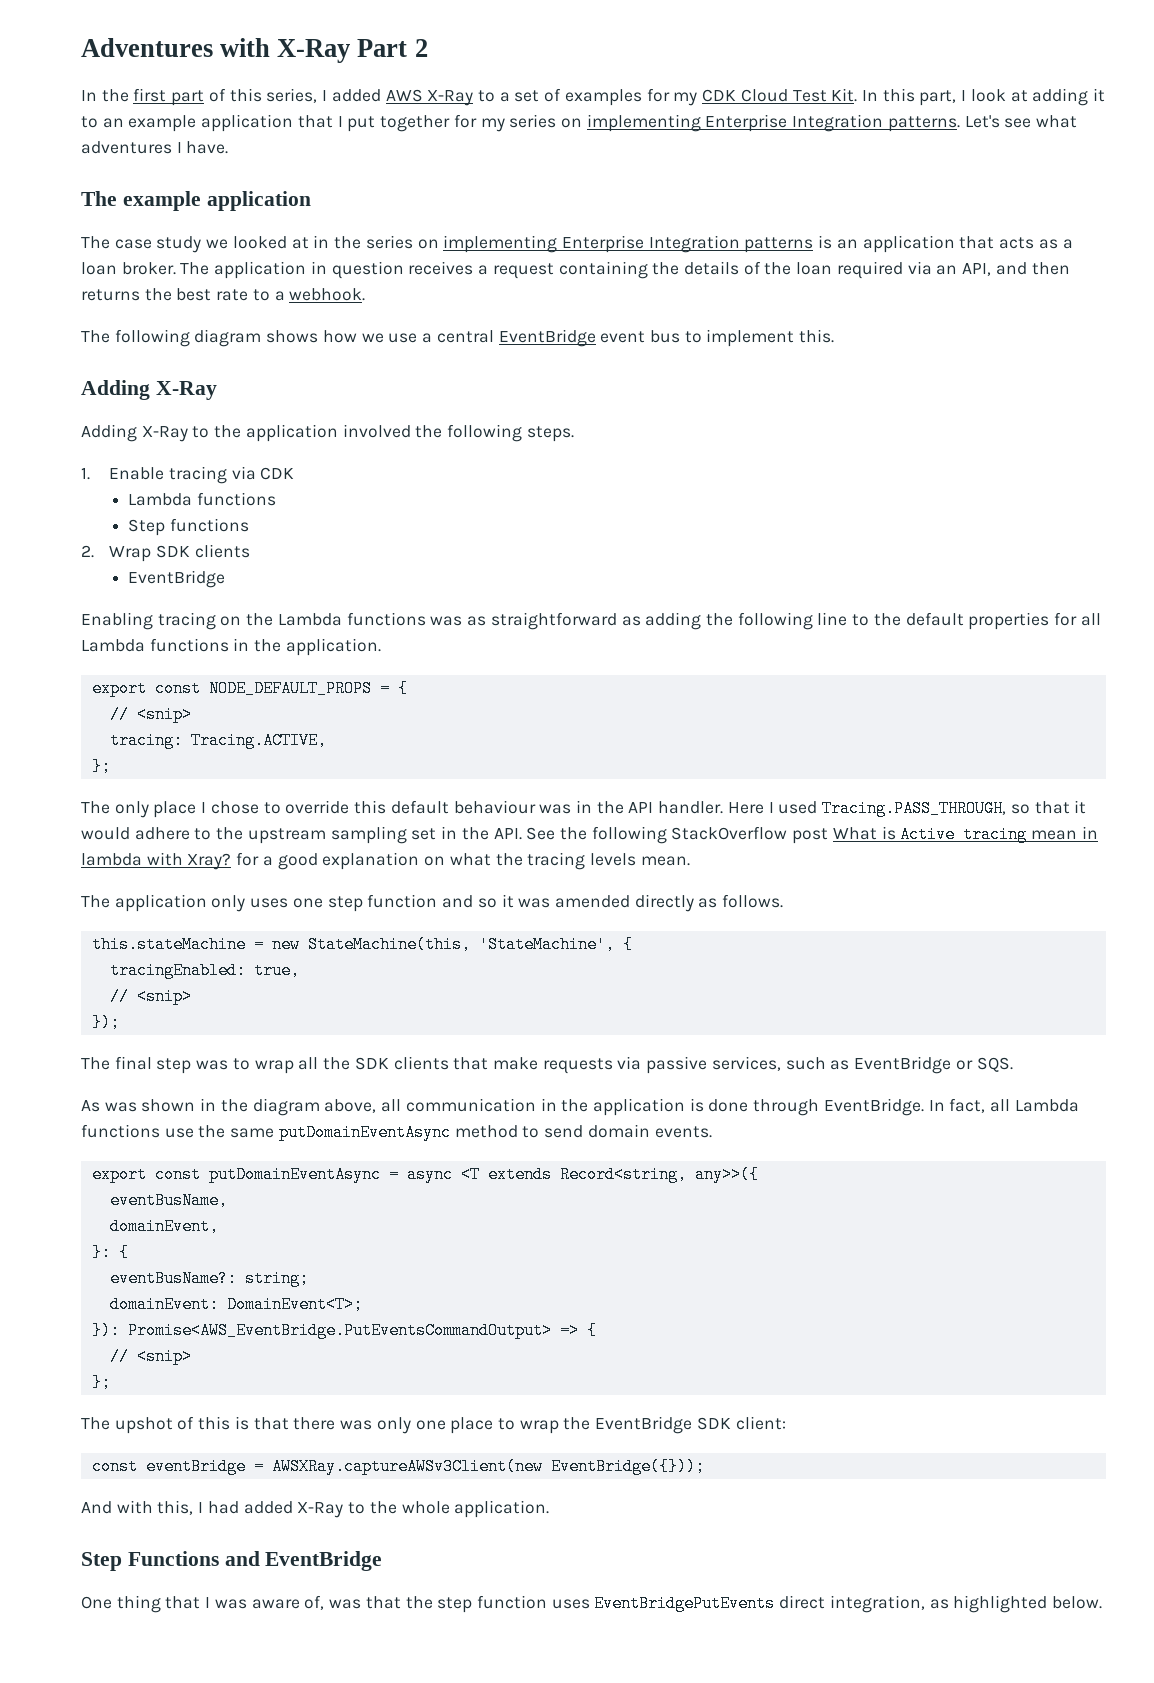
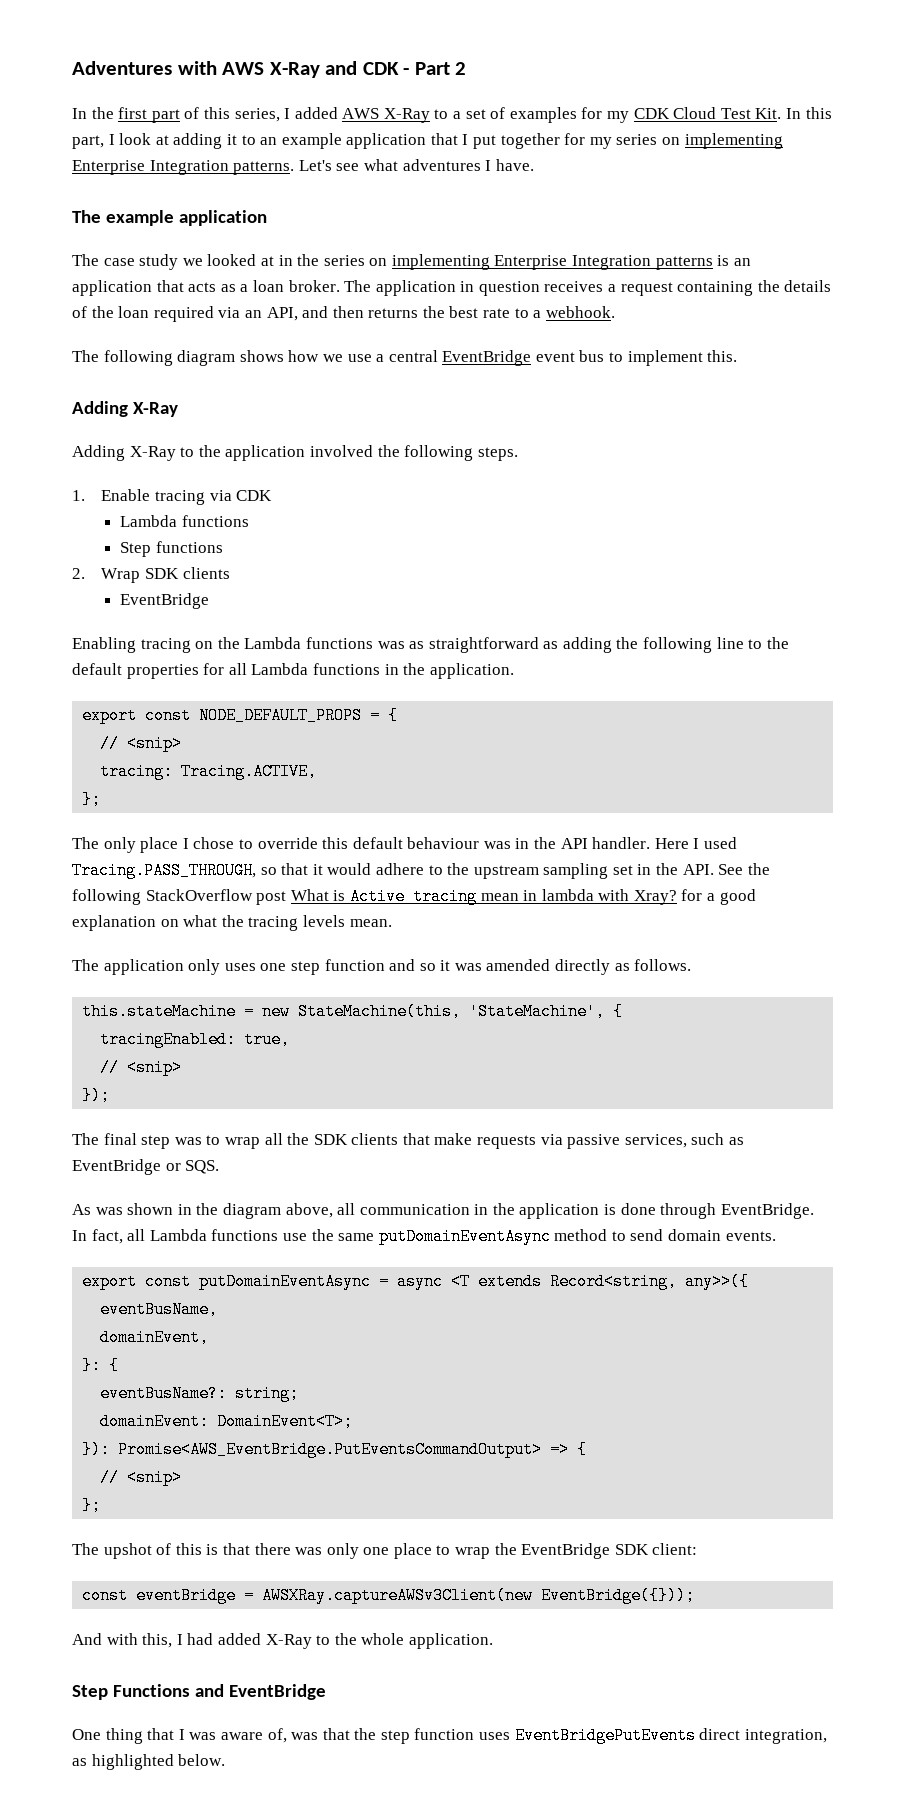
- Adventures with X-Ray Part 2
+ Adventures with AWS X-Ray and CDK - Part 2

